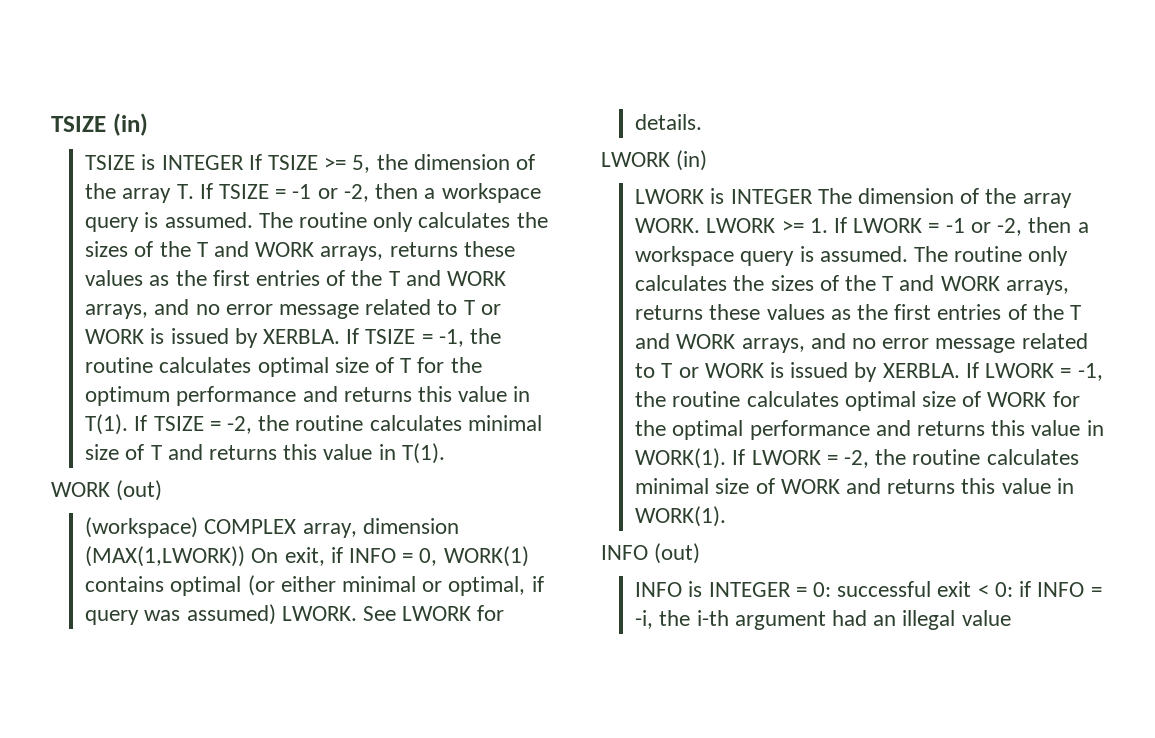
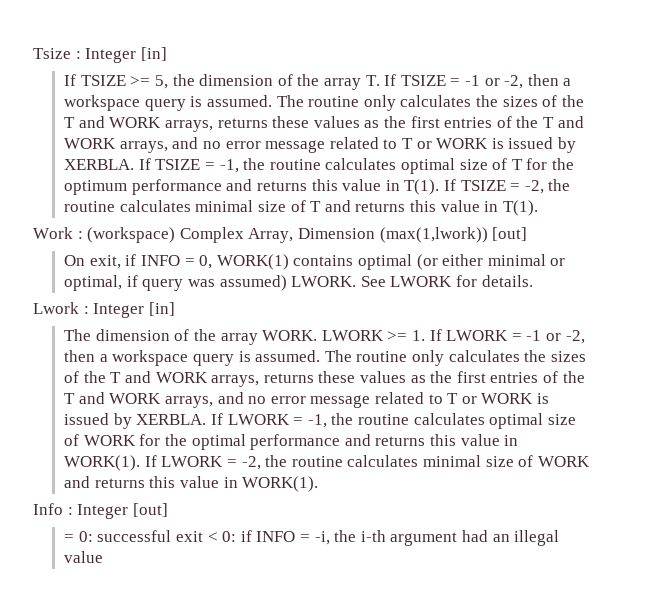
- TSIZE (in)
- TSIZE is INTEGER If TSIZE >= 5, the dimension of the array T. If TSIZE = -1 or -2, then a workspace query is assumed.
+ Tsize : Integer [in]
+ If TSIZE >= 5, the dimension of the array T. If TSIZE = -1 or -2, then a workspace query is assumed.
- WORK (out)
- (workspace) COMPLEX array, dimension (MAX(1,LWORK)) On exit, if INFO = 0, WORK(1) contains optimal (or either minimal or optimal, if query was assumed) LWORK.
+ Work : (workspace) Complex Array, Dimension (max(1,lwork)) [out]
+ On exit, if INFO = 0, WORK(1) contains optimal (or either minimal or optimal, if query was assumed) LWORK.
- LWORK (in)
- LWORK is INTEGER The dimension of the array WORK.
+ Lwork : Integer [in]
+ The dimension of the array WORK.
- INFO (out)
- INFO is INTEGER = 0: successful exit < 0: if INFO = -i, the i-th argument had an illegal value
+ Info : Integer [out]
+ = 0: successful exit < 0: if INFO = -i, the i-th argument had an illegal value

